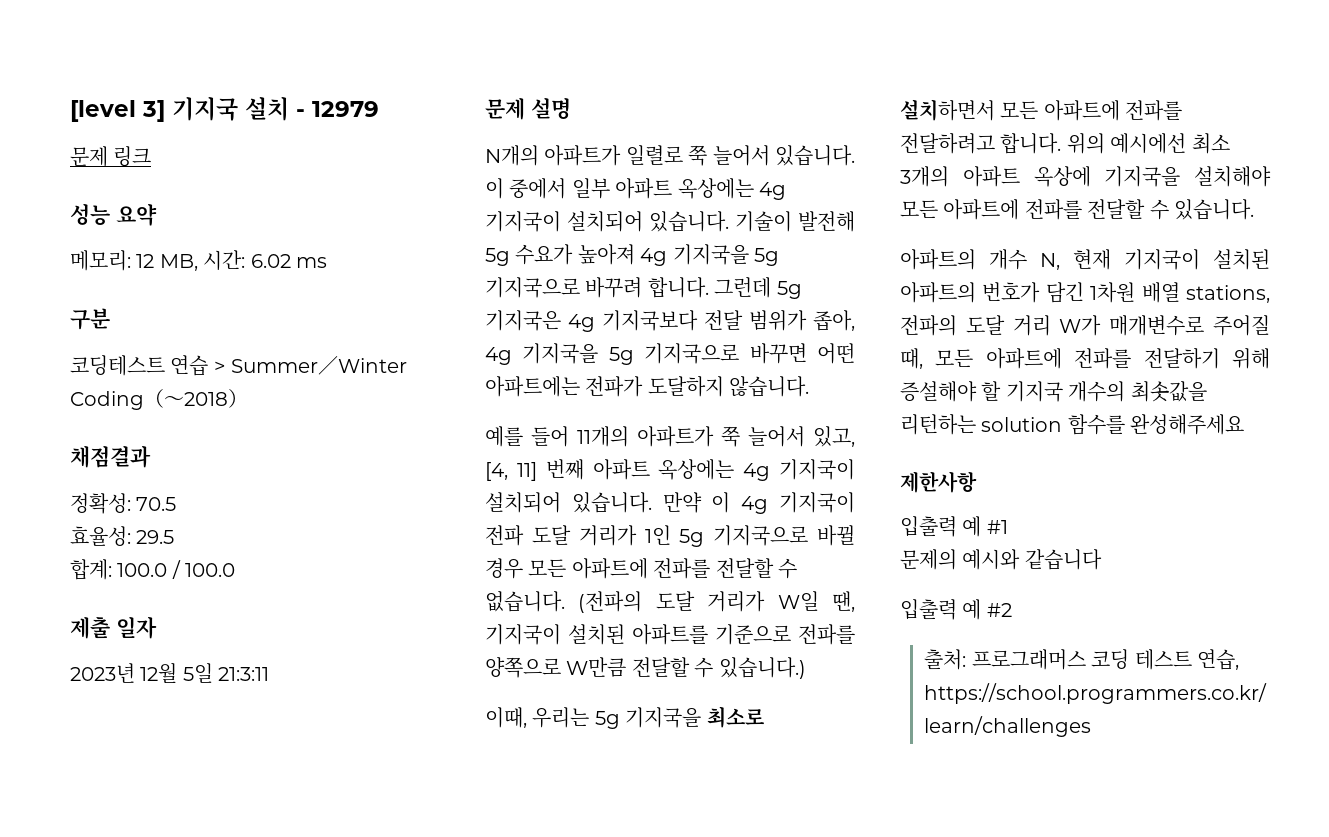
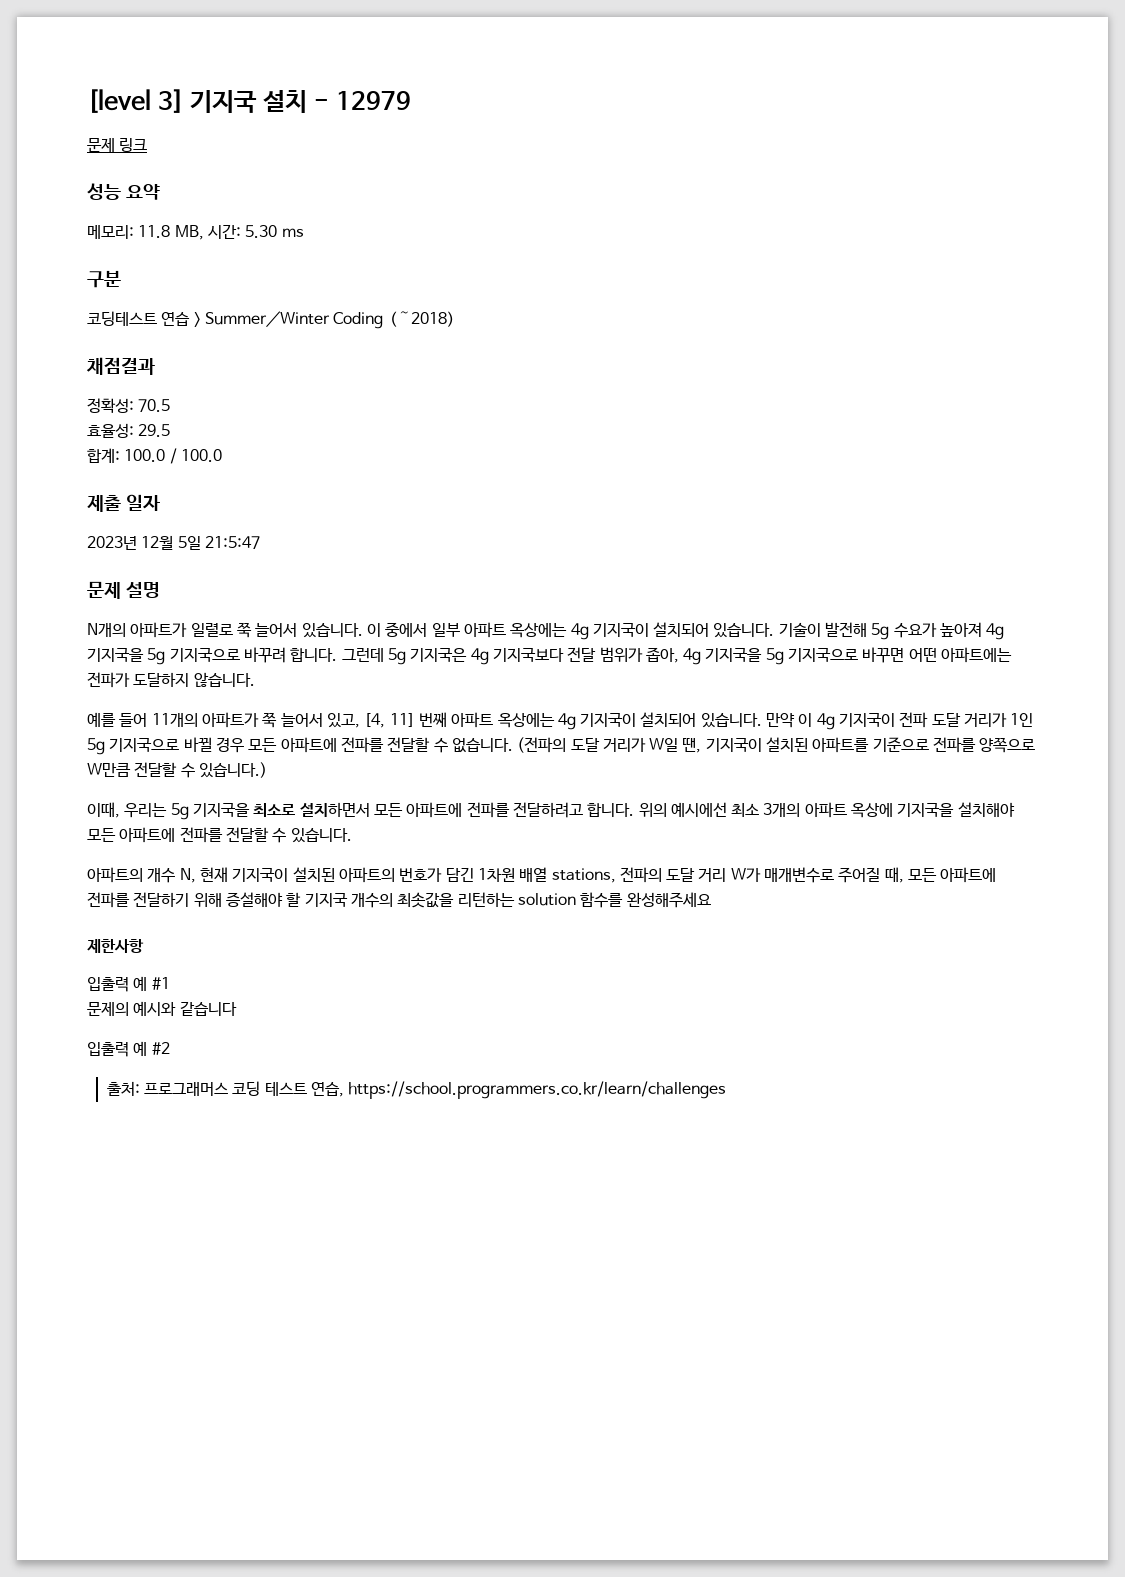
- 메모리: 12 MB, 시간: 6.02 ms
+ 메모리: 11.8 MB, 시간: 5.30 ms
- 2023년 12월 5일 21:3:11
+ 2023년 12월 5일 21:5:47

